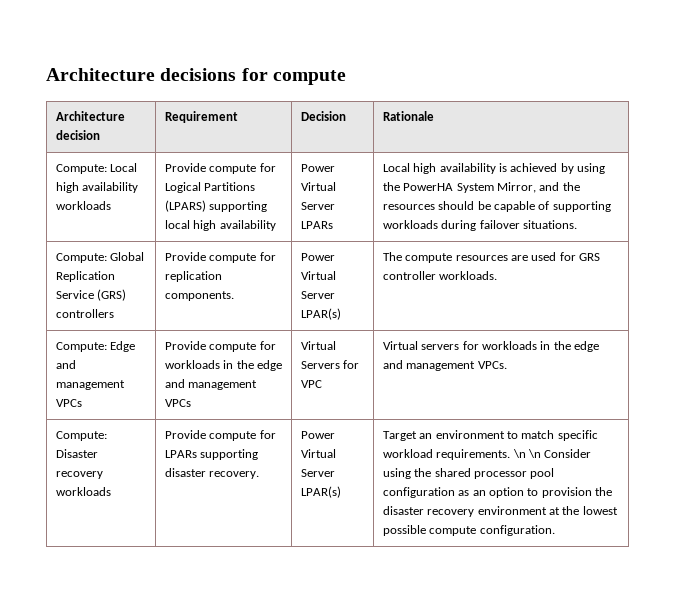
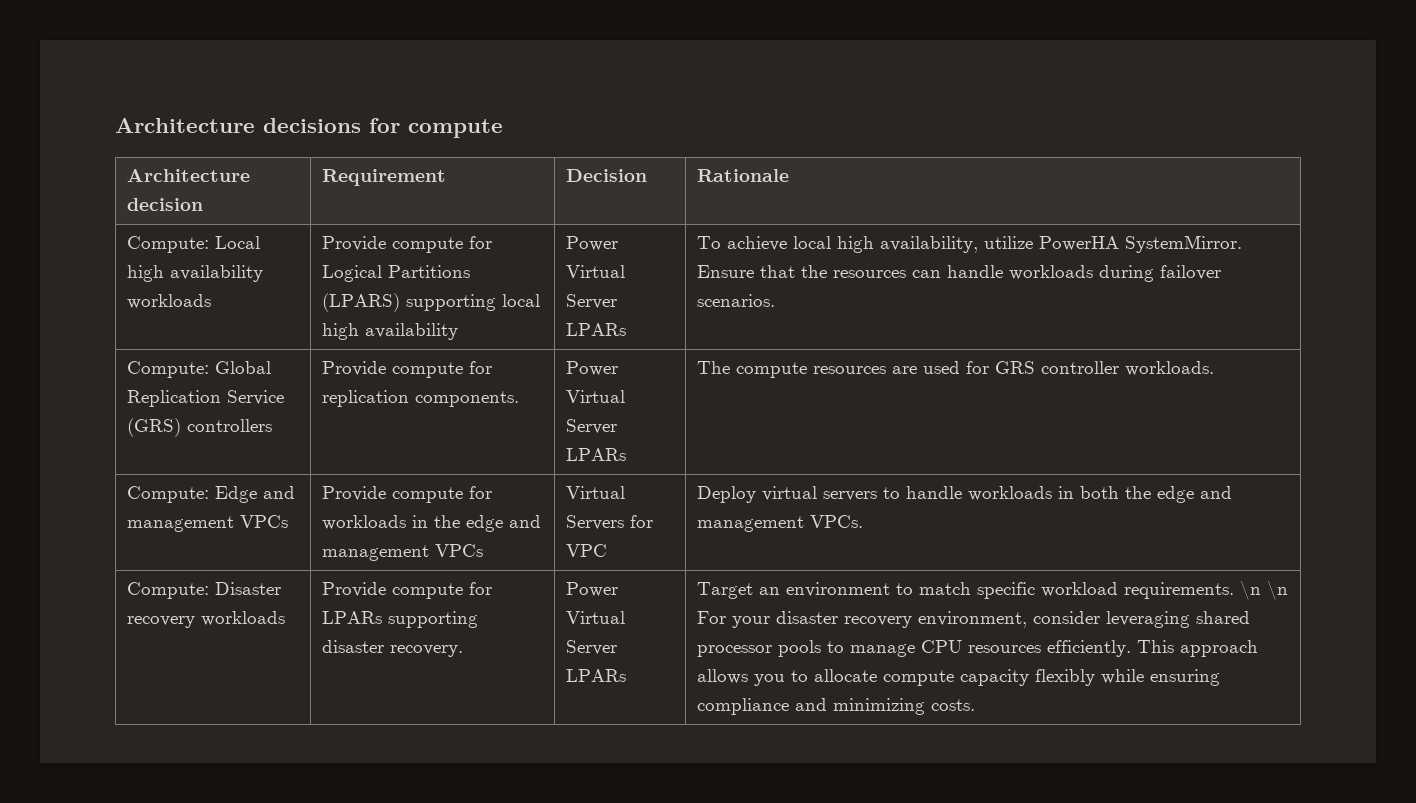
- Local high availability is achieved by using the PowerHA System Mirror, and the resources should be capable of supporting workloads during failover situations.
+ To achieve local high availability, utilize PowerHA SystemMirror. Ensure that the resources can handle workloads during failover scenarios.
- Compute: Global Replication Service (GRS) controllers | Provide compute for replication components. | Power Virtual Server LPAR(s) | The compute resources are used for GRS controller workloads.
+ Compute: Global Replication Service (GRS) controllers | Provide compute for replication components. | Power Virtual Server LPARs | The compute resources are used for GRS controller workloads.
- Compute: Edge and management VPCs | Provide compute for workloads in the edge and management VPCs | Virtual Servers for VPC | Virtual servers for workloads in the edge and management VPCs.
+ Compute: Edge and management VPCs | Provide compute for workloads in the edge and management VPCs | Virtual Servers for VPC | Deploy virtual servers to handle workloads in both the edge and management VPCs.
- Provide compute for LPARs supporting disaster recovery. | Power Virtual Server LPAR(s)
+ Provide compute for LPARs supporting disaster recovery. | Power Virtual Server LPARs
- \n \n Consider using the shared processor pool configuration as an option to provision the disaster recovery environment at the lowest possible compute configuration.
+ \n \n For your disaster recovery environment, consider leveraging shared processor pools to manage CPU resources efficiently. This approach allows you to allocate compute capacity flexibly while ensuring compliance and minimizing costs.

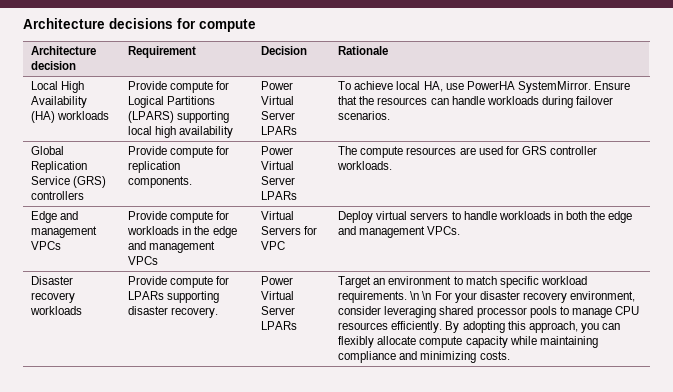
- Compute: Local high availability workloads | Provide compute for Logical Partitions (LPARS) supporting local high availability | Power Virtual Server LPARs | To achieve local high availability, utilize PowerHA SystemMirror. Ensure that the resources can handle workloads during failover scenarios.
+ Local High Availability (HA) workloads | Provide compute for Logical Partitions (LPARS) supporting local high availability | Power Virtual Server LPARs | To achieve local HA, use PowerHA SystemMirror. Ensure that the resources can handle workloads during failover scenarios.
- Compute: Global Replication Service (GRS) controllers | Provide compute for replication components. | Power Virtual Server LPARs | The compute resources are used for GRS controller workloads.
+ Global Replication Service (GRS) controllers | Provide compute for replication components. | Power Virtual Server LPARs | The compute resources are used for GRS controller workloads.
- Compute: Edge and management VPCs | Provide compute for workloads in the edge and management VPCs | Virtual Servers for VPC | Deploy virtual servers to handle workloads in both the edge and management VPCs.
+ Edge and management VPCs | Provide compute for workloads in the edge and management VPCs | Virtual Servers for VPC | Deploy virtual servers to handle workloads in both the edge and management VPCs.
- Compute: Disaster recovery workloads
+ Disaster recovery workloads
- This approach allows you to allocate compute capacity flexibly while ensuring compliance and minimizing costs.
+ By adopting this approach, you can flexibly allocate compute capacity while maintaining compliance and minimizing costs.

